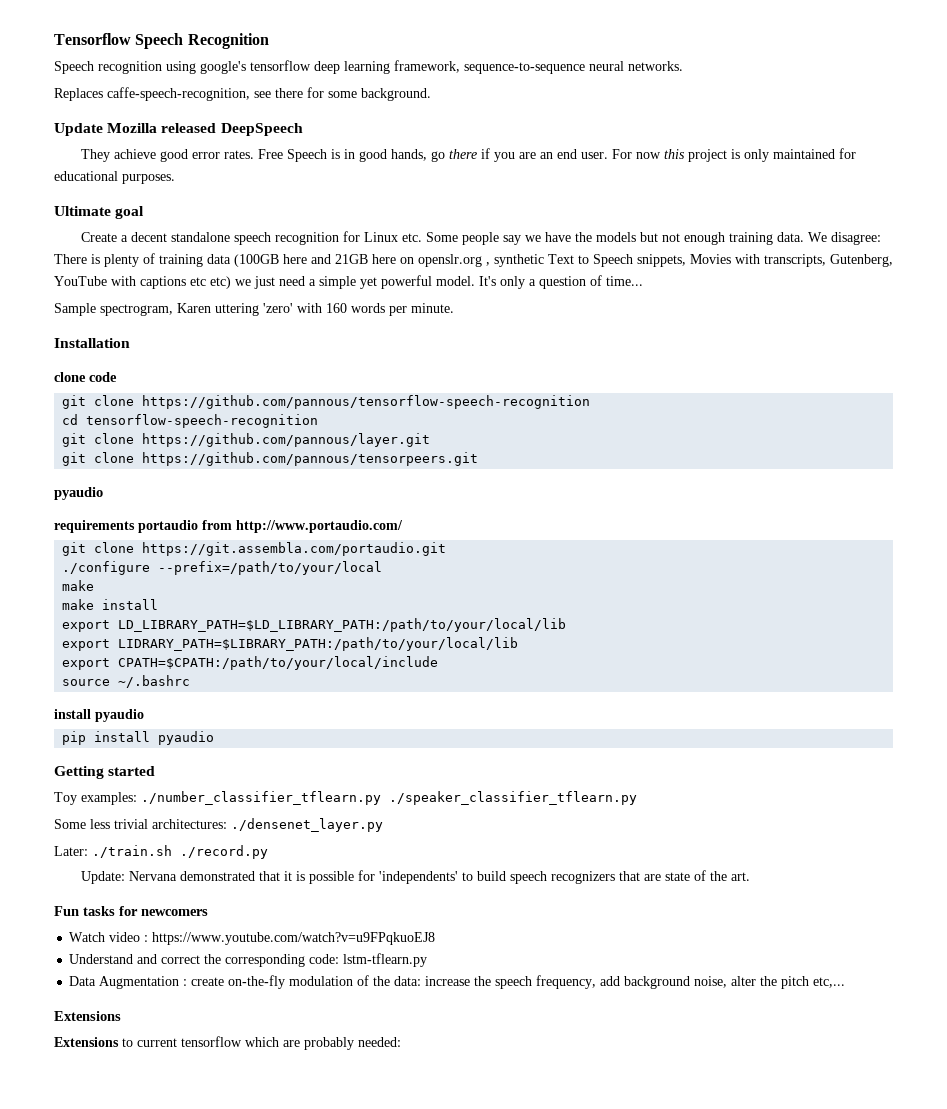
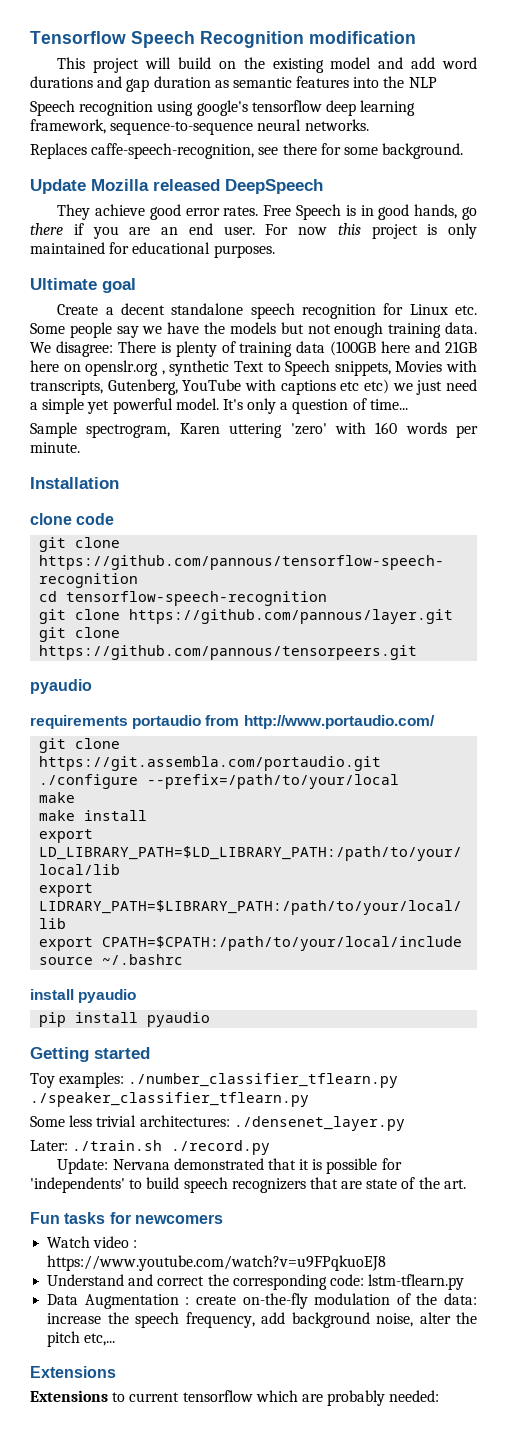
- Tensorflow Speech Recognition
+ Tensorflow Speech Recognition modification
+ This project will build on the existing model and add word durations and gap duration as semantic features into the NLP

